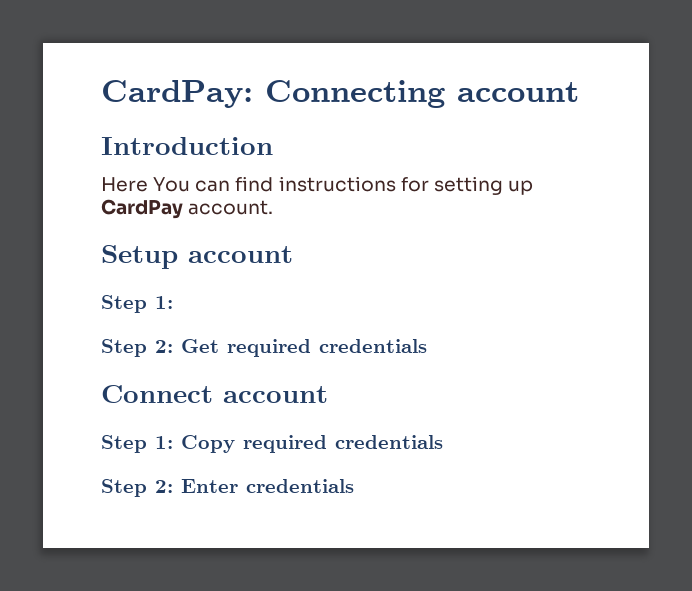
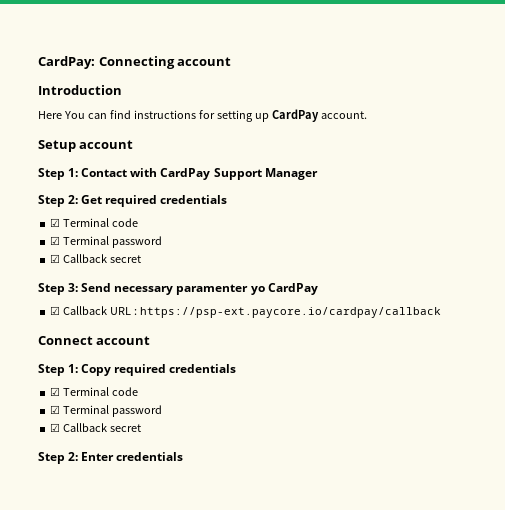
  Setup account
- Step 1:
+ Step 1: Contact with CardPay Support Manager
  Step 2: Get required credentials
+ ☑ Terminal code
+ ☑ Terminal password
+ ☑ Callback secret
+ Step 3: Send necessary paramenter yo CardPay
+ ☑ Callback URL : https://psp-ext.paycore.io/cardpay/callback
  Step 1: Copy required credentials
+ ☑ Terminal code
+ ☑ Terminal password
+ ☑ Callback secret

